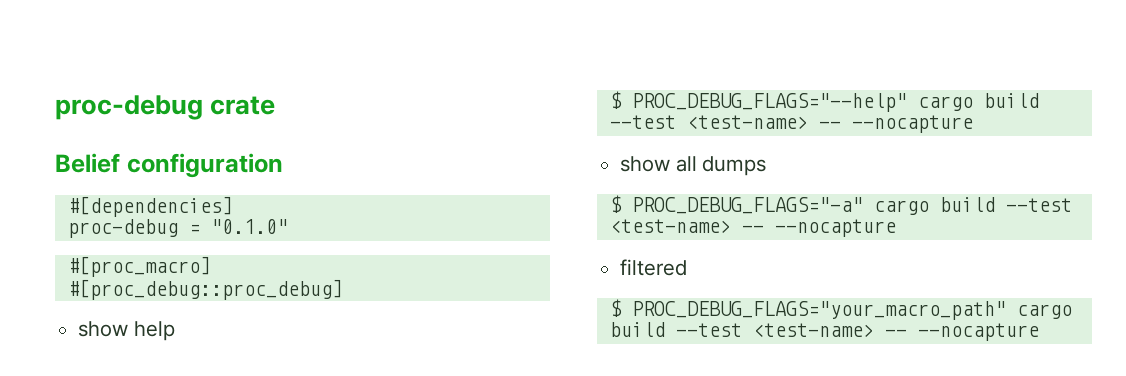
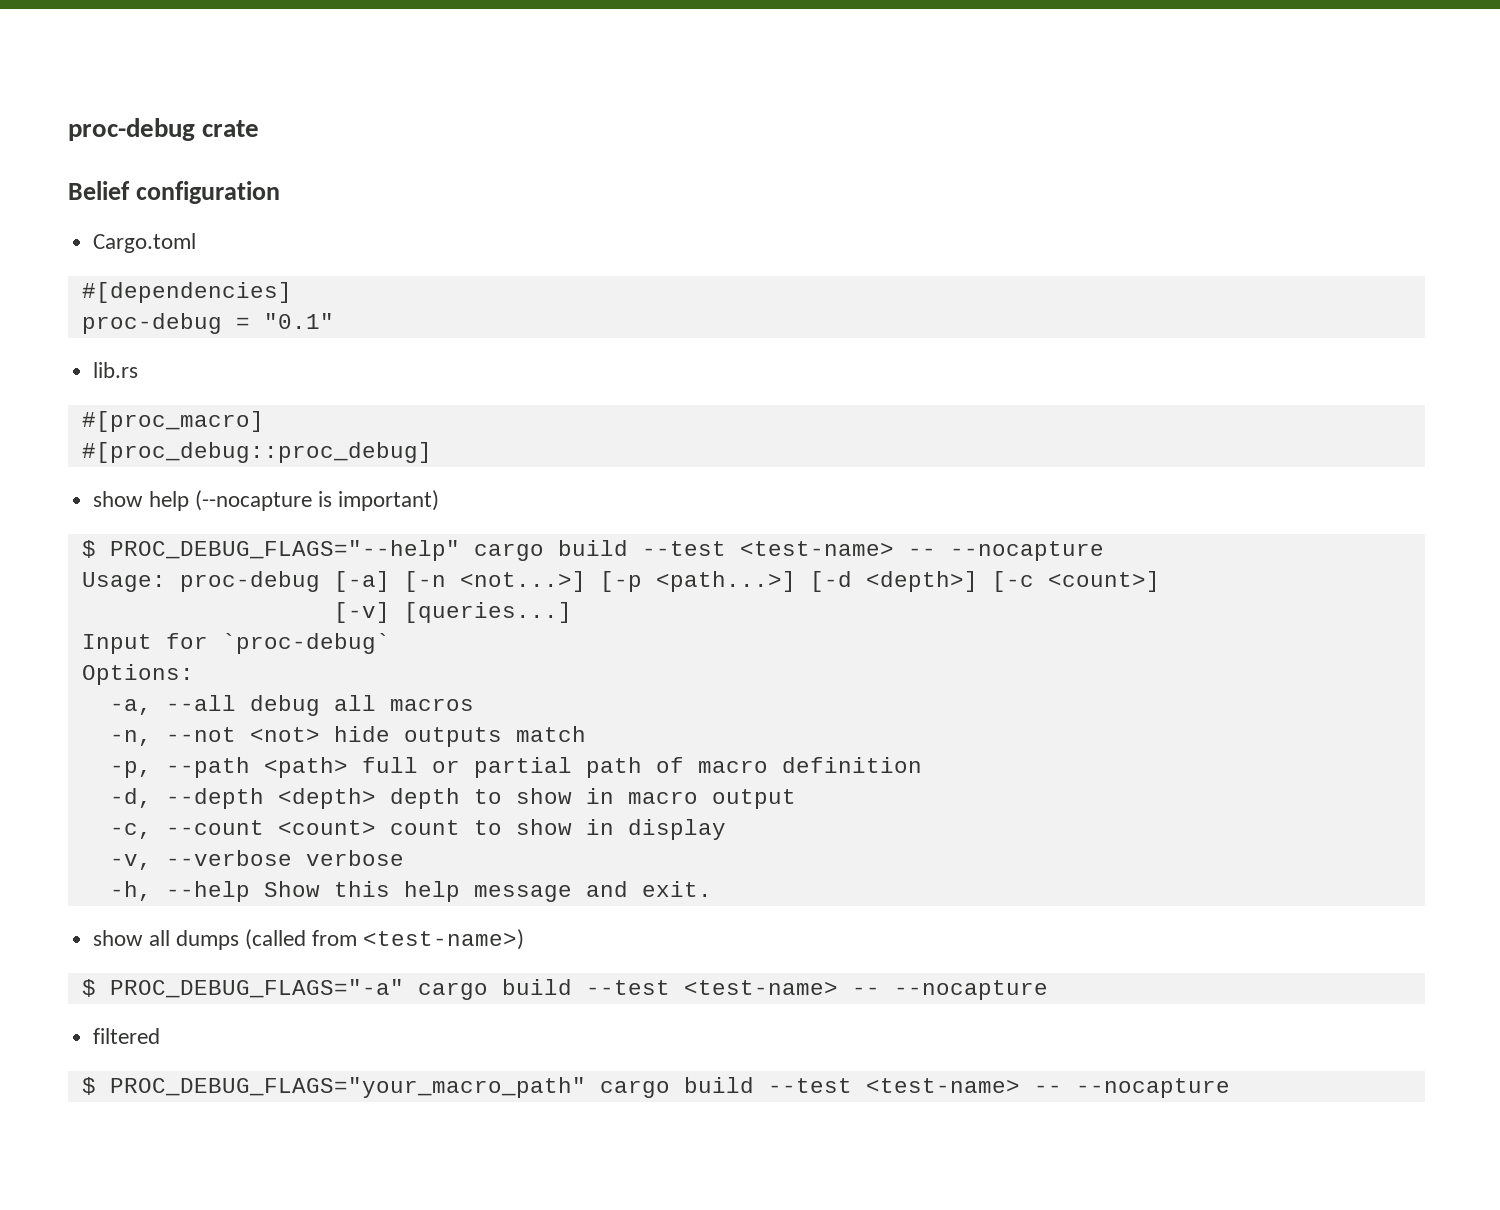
+ Cargo.toml
- proc-debug = "0.1.0"
+ proc-debug = "0.1"
+ lib.rs
- show help
+ show help (--nocapture is important)
+ Usage: proc-debug [-a] [-n <not...>] [-p <path...>] [-d <depth>] [-c <count>]
+ [-v] [queries...]
+ Input for `proc-debug`
+ Options:
+ -a, --all debug all macros
+ -n, --not <not> hide outputs match
+ -p, --path <path> full or partial path of macro definition
+ -d, --depth <depth> depth to show in macro output
+ -c, --count <count> count to show in display
+ -v, --verbose verbose
+ -h, --help Show this help message and exit.
- show all dumps
+ show all dumps (called from <test-name>)

